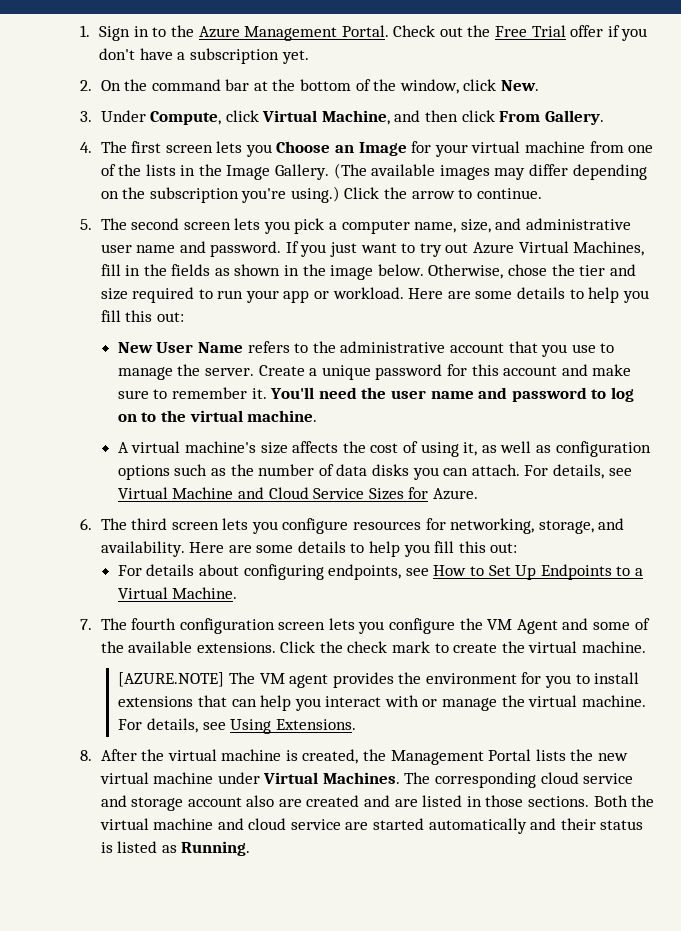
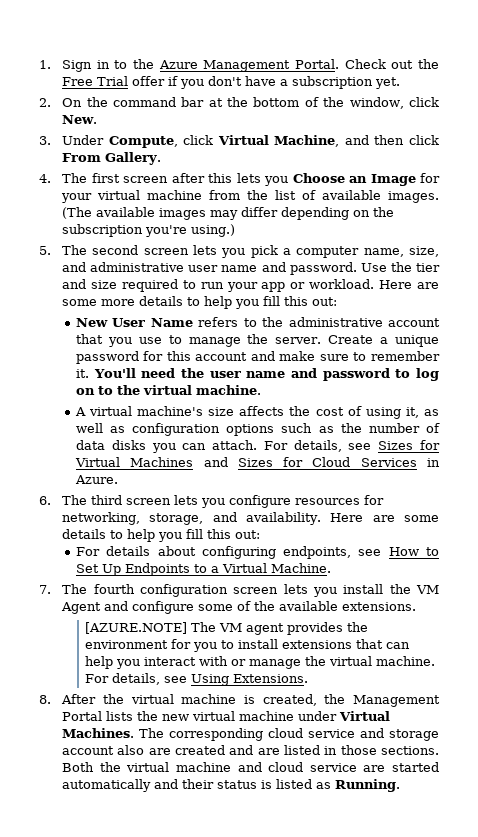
- 4. The first screen lets you Choose an Image for your virtual machine from one of the lists in the Image Gallery.
+ 4. The first screen after this lets you Choose an Image for your virtual machine from the list of available images.
- Click the arrow to continue.
- If you just want to try out Azure Virtual Machines, fill in the fields as shown in the image below. Otherwise, chose the tier and size required to run your app or workload. Here are some details to help you fill this out:
+ Use the tier and size required to run your app or workload. Here are some more details to help you fill this out:
- For details, see Virtual Machine and Cloud Service Sizes for Azure.
+ For details, see Sizes for Virtual Machines and Sizes for Cloud Services in Azure.
- 7. The fourth configuration screen lets you configure the VM Agent and some of the available extensions. Click the check mark to create the virtual machine.
+ 7. The fourth configuration screen lets you install the VM Agent and configure some of the available extensions.

